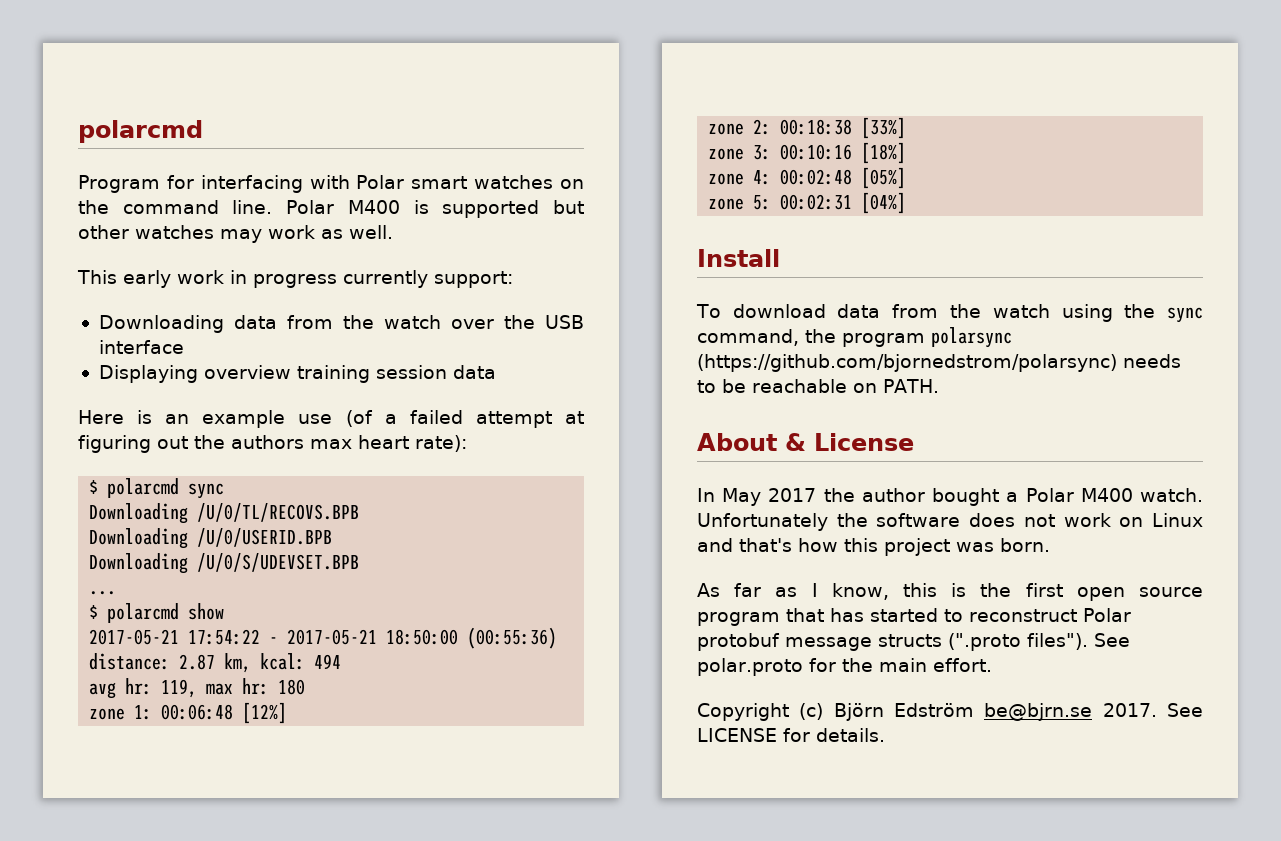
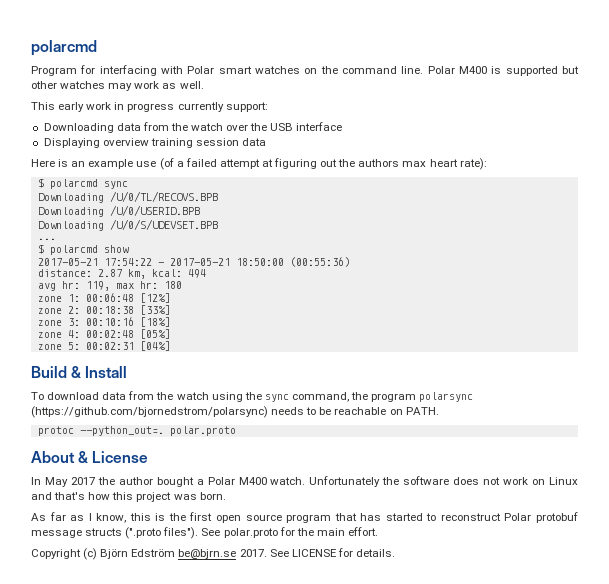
- Install
+ Build & Install
+ protoc --python_out=. polar.proto

